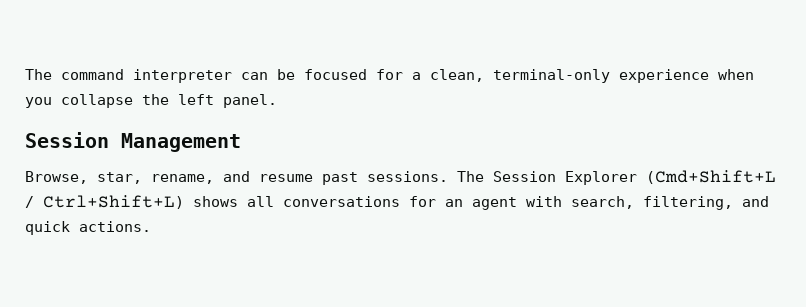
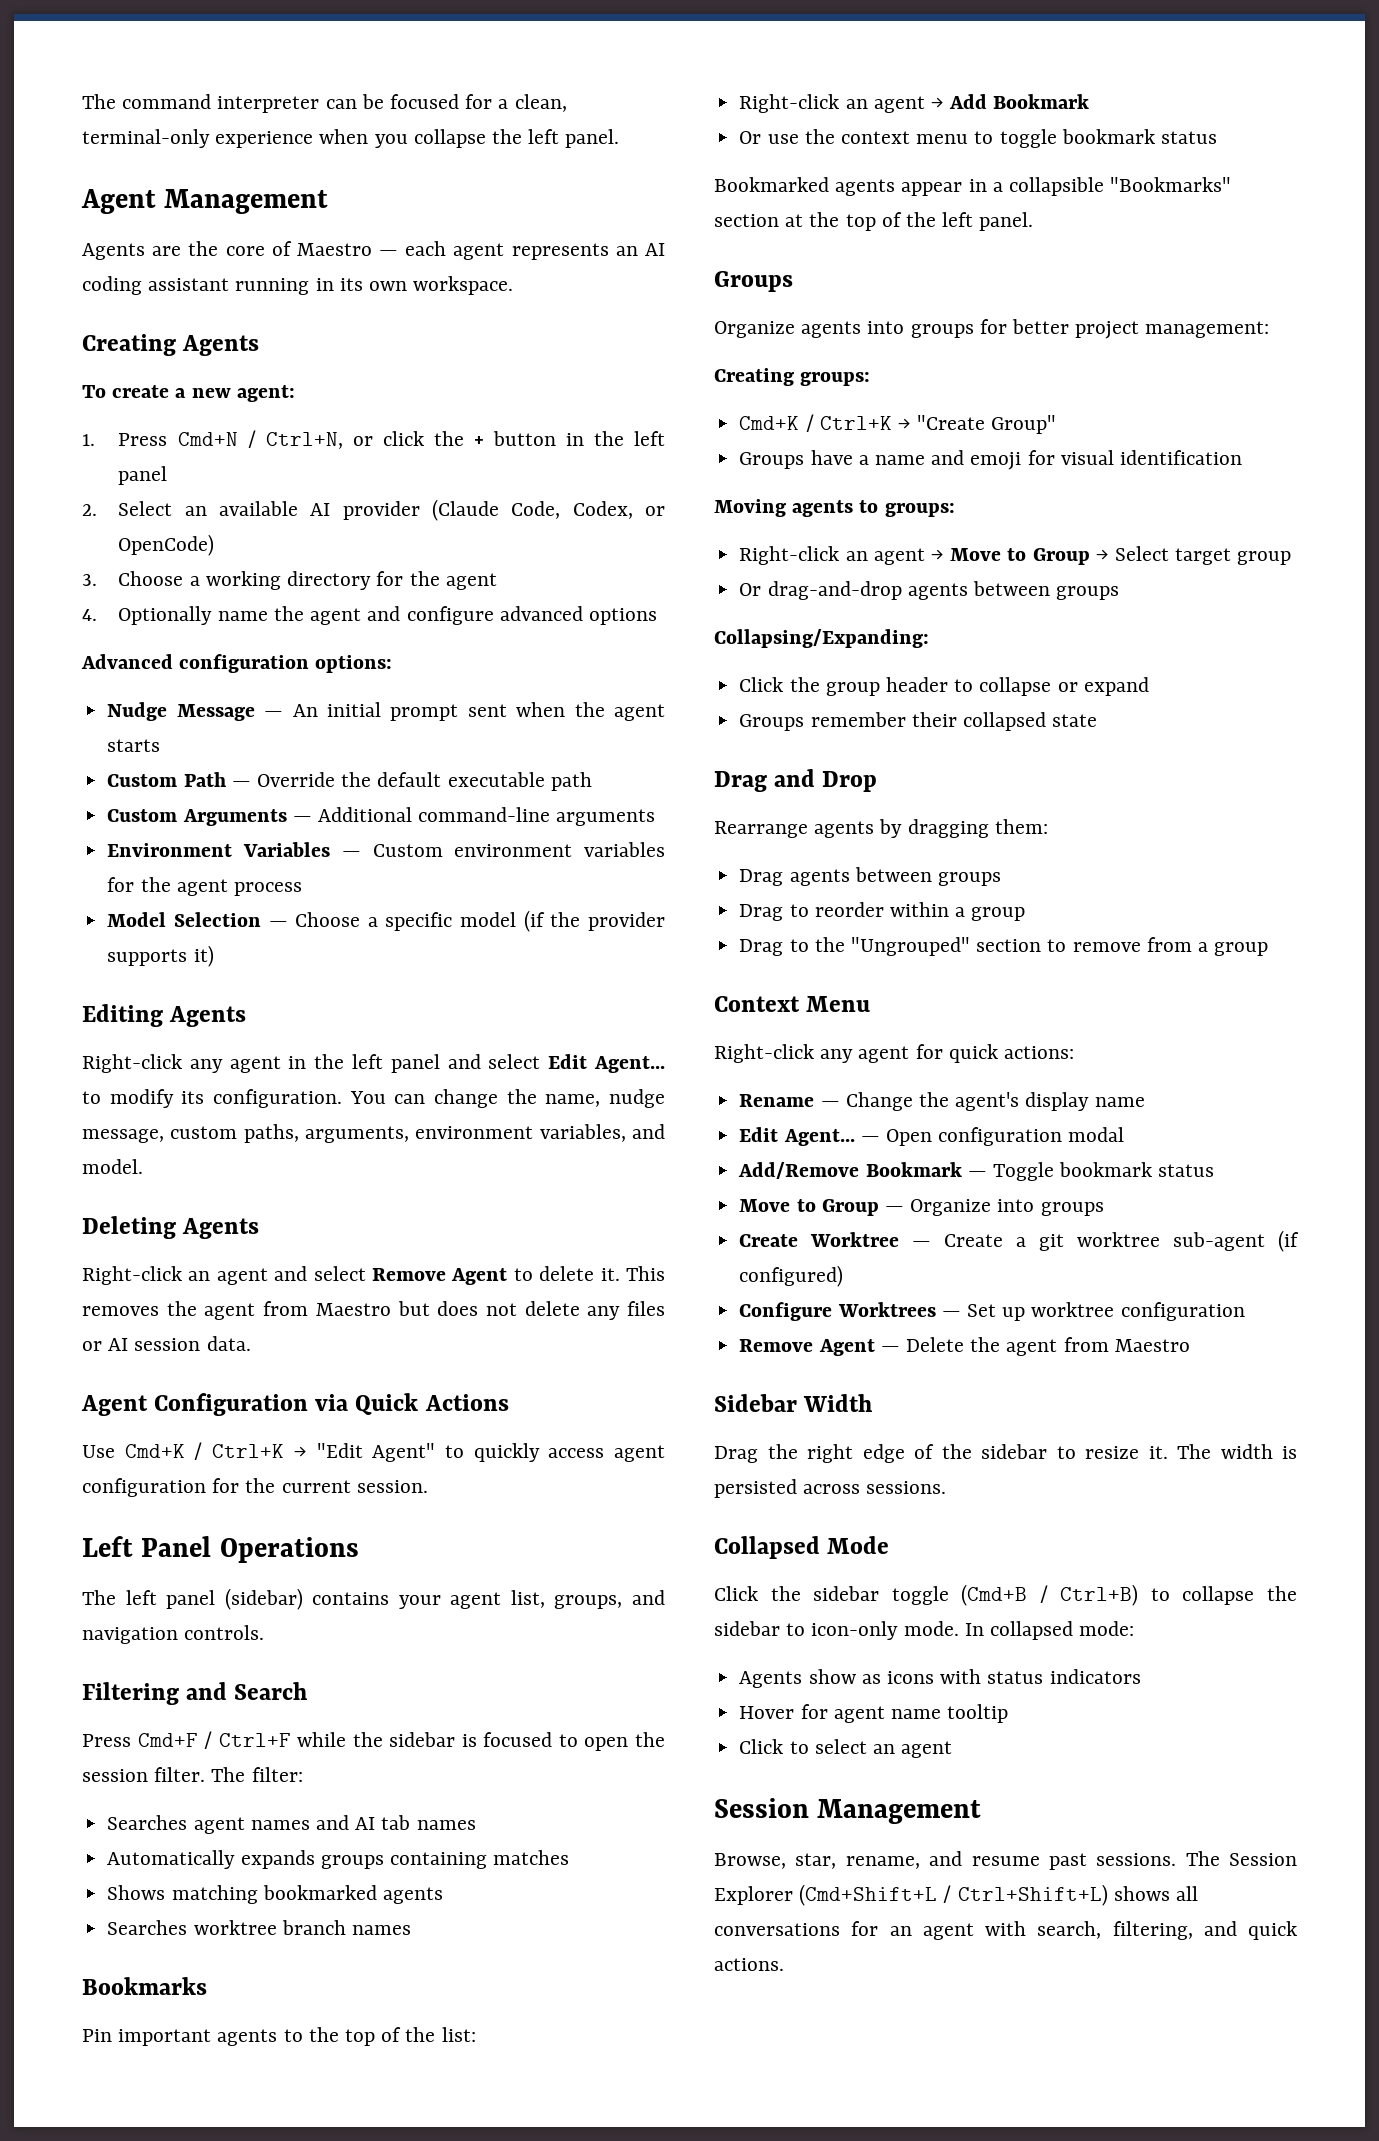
+ Agent Management
+ Agents are the core of Maestro — each agent represents an AI coding assistant running in its own workspace.
+ Creating Agents
+ To create a new agent:
+ 1. Press Cmd+N / Ctrl+N, or click the + button in the left panel
+ 2. Select an available AI provider (Claude Code, Codex, or OpenCode)
+ 3. Choose a working directory for the agent
+ 4. Optionally name the agent and configure advanced options
+ Advanced configuration options:
+ Nudge Message — An initial prompt sent when the agent starts
+ Custom Path — Override the default executable path
+ Custom Arguments — Additional command-line arguments
+ Environment Variables — Custom environment variables for the agent process
+ Model Selection — Choose a specific model (if the provider supports it)
+ Editing Agents
+ Right-click any agent in the left panel and select Edit Agent... to modify its configuration. You can change the name, nudge message, custom paths, arguments, environment variables, and model.
+ Deleting Agents
+ Right-click an agent and select Remove Agent to delete it. This removes the agent from Maestro but does not delete any files or AI session data.
+ Agent Configuration via Quick Actions
+ Use Cmd+K / Ctrl+K → "Edit Agent" to quickly access agent configuration for the current session.
+ Left Panel Operations
+ The left panel (sidebar) contains your agent list, groups, and navigation controls.
+ Filtering and Search
+ Press Cmd+F / Ctrl+F while the sidebar is focused to open the session filter. The filter:
+ Searches agent names and AI tab names
+ Automatically expands groups containing matches
+ Shows matching bookmarked agents
+ Searches worktree branch names
+ Bookmarks
+ Pin important agents to the top of the list:
+ Right-click an agent → Add Bookmark
+ Or use the context menu to toggle bookmark status
+ Bookmarked agents appear in a collapsible "Bookmarks" section at the top of the left panel.
+ Groups
+ Organize agents into groups for better project management:
+ Creating groups:
+ Cmd+K / Ctrl+K → "Create Group"
+ Groups have a name and emoji for visual identification
+ Moving agents to groups:
+ Right-click an agent → Move to Group → Select target group
+ Or drag-and-drop agents between groups
+ Collapsing/Expanding:
+ Click the group header to collapse or expand
+ Groups remember their collapsed state
+ Drag and Drop
+ Rearrange agents by dragging them:
+ Drag agents between groups
+ Drag to reorder within a group
+ Drag to the "Ungrouped" section to remove from a group
+ Context Menu
+ Right-click any agent for quick actions:
+ Rename — Change the agent's display name
+ Edit Agent... — Open configuration modal
+ Add/Remove Bookmark — Toggle bookmark status
+ Move to Group — Organize into groups
+ Create Worktree — Create a git worktree sub-agent (if configured)
+ Configure Worktrees — Set up worktree configuration
+ Remove Agent — Delete the agent from Maestro
+ Sidebar Width
+ Drag the right edge of the sidebar to resize it. The width is persisted across sessions.
+ Collapsed Mode
+ Click the sidebar toggle (Cmd+B / Ctrl+B) to collapse the sidebar to icon-only mode. In collapsed mode:
+ Agents show as icons with status indicators
+ Hover for agent name tooltip
+ Click to select an agent

